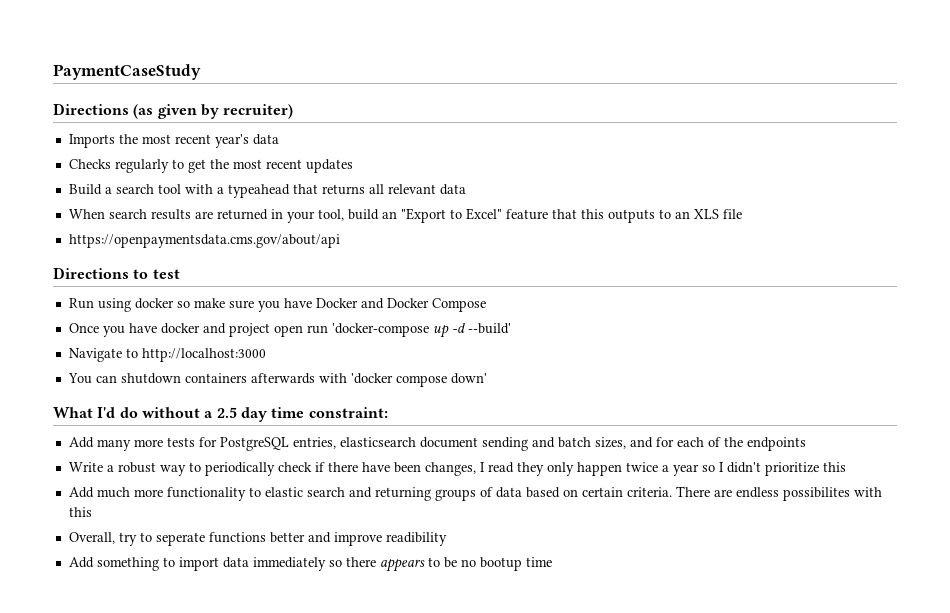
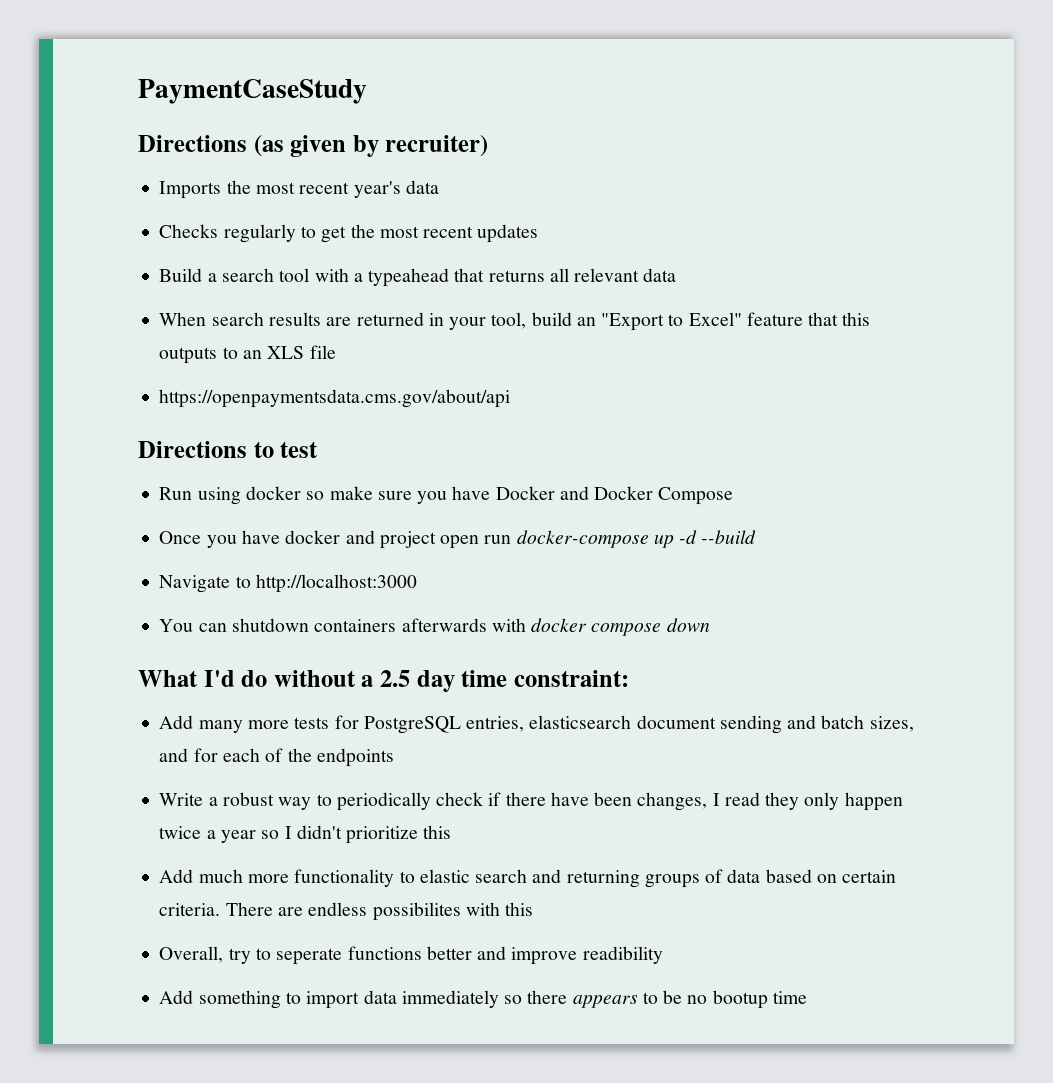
- Once you have docker and project open run 'docker-compose up -d --build'
+ Once you have docker and project open run docker-compose up -d --build
- You can shutdown containers afterwards with 'docker compose down'
+ You can shutdown containers afterwards with docker compose down

